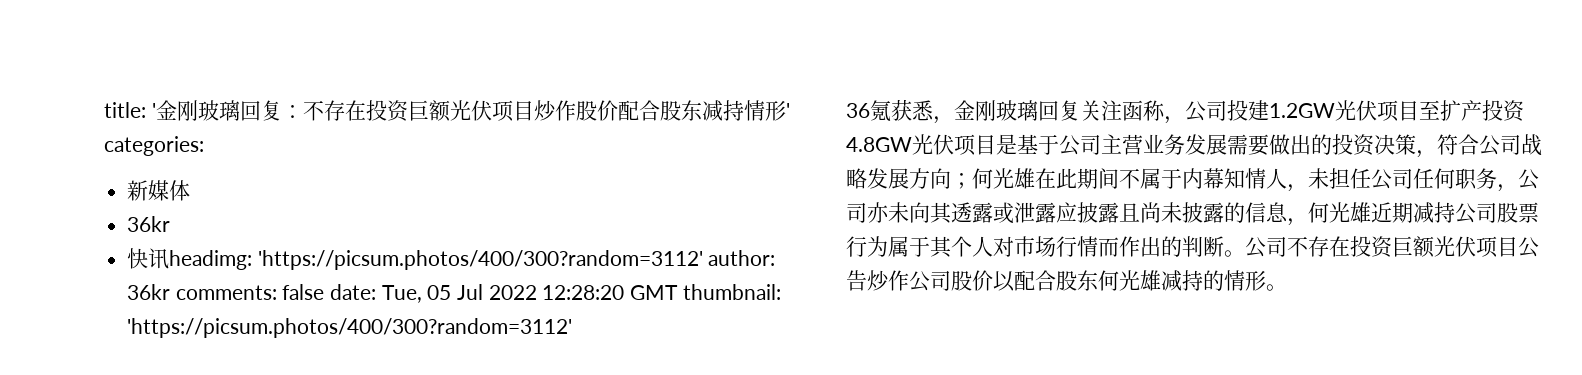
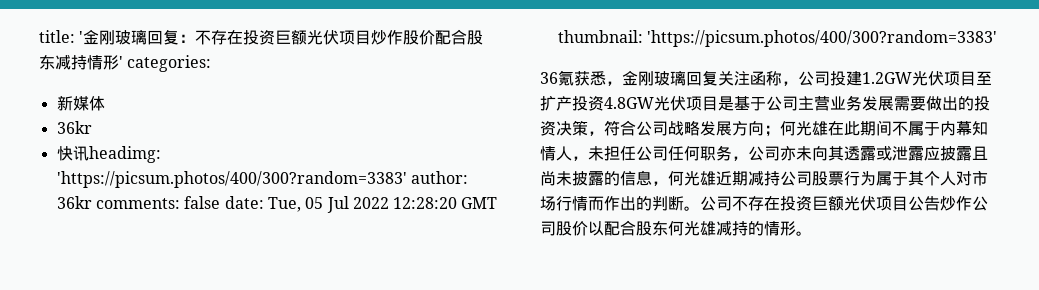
- 快讯headimg: 'https://picsum.photos/400/300?random=3112' author: 36kr comments: false date: Tue, 05 Jul 2022 12:28:20 GMT thumbnail: 'https://picsum.photos/400/300?random=3112'
+ 快讯headimg: 'https://picsum.photos/400/300?random=3383' author: 36kr comments: false date: Tue, 05 Jul 2022 12:28:20 GMT thumbnail: 'https://picsum.photos/400/300?random=3383'

